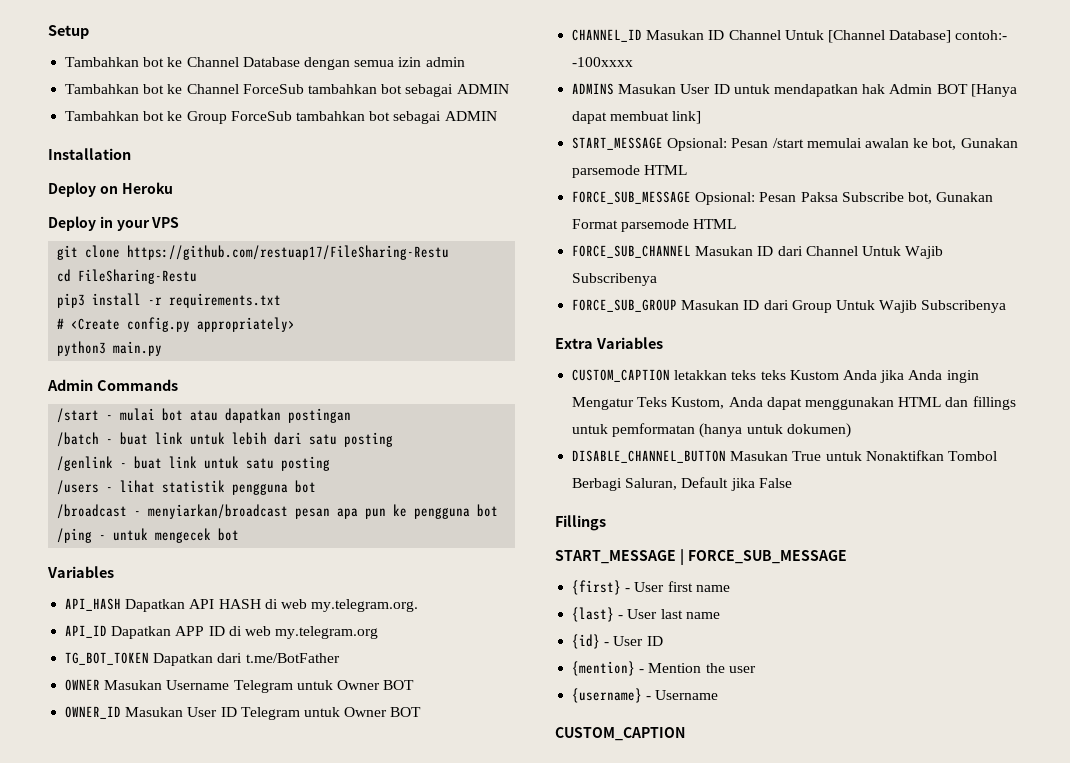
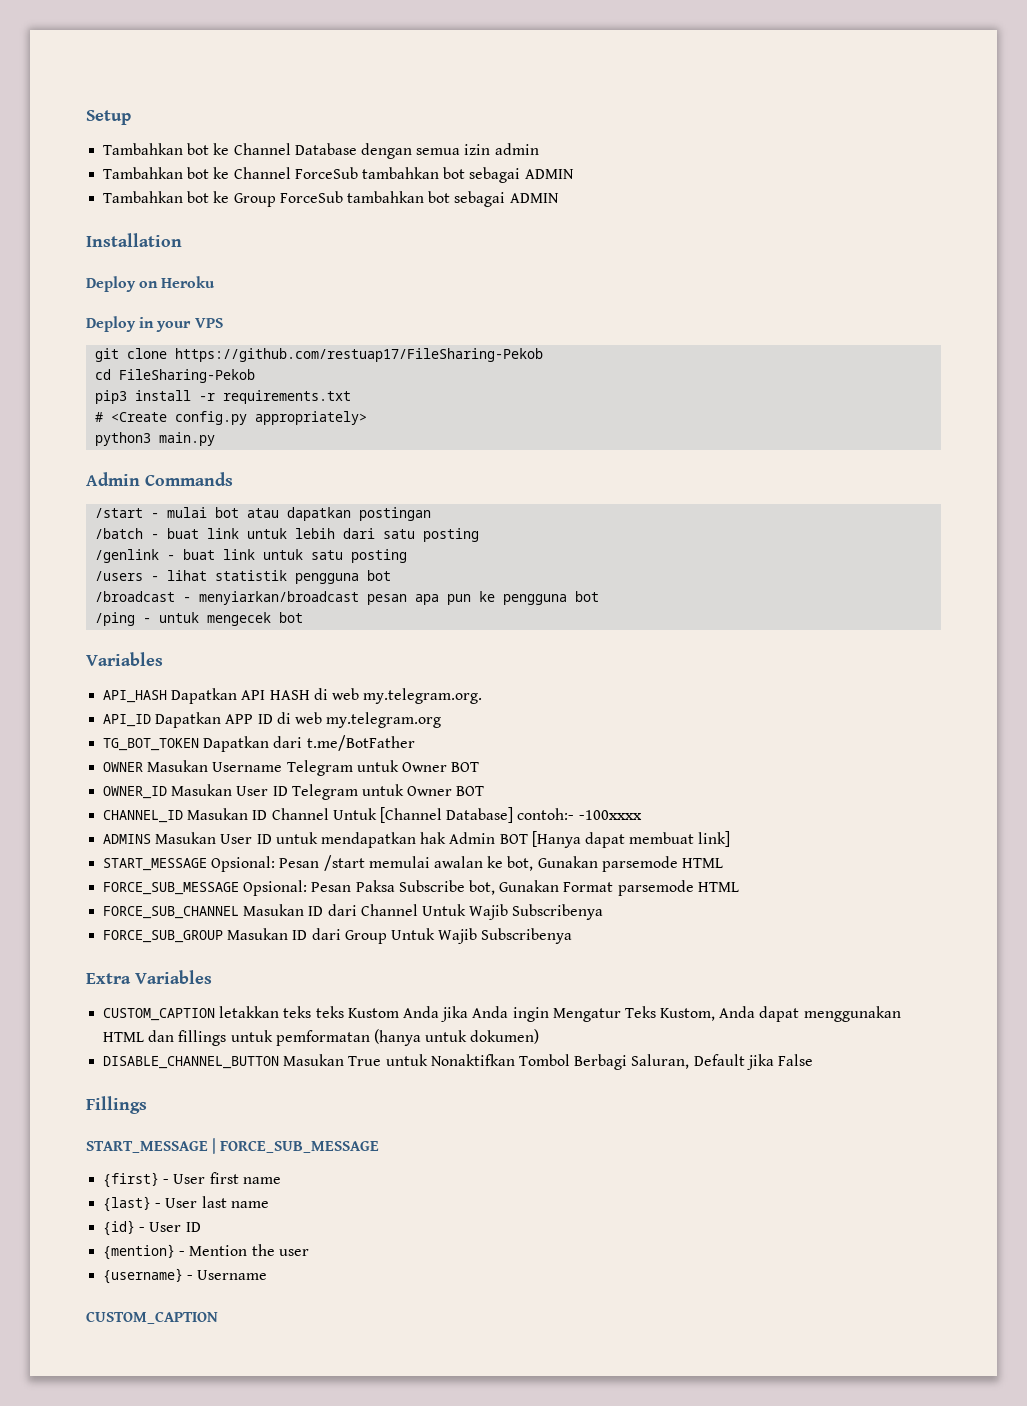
- git clone https://github.com/restuap17/FileSharing-Restu
+ git clone https://github.com/restuap17/FileSharing-Pekob
- cd FileSharing-Restu
+ cd FileSharing-Pekob

